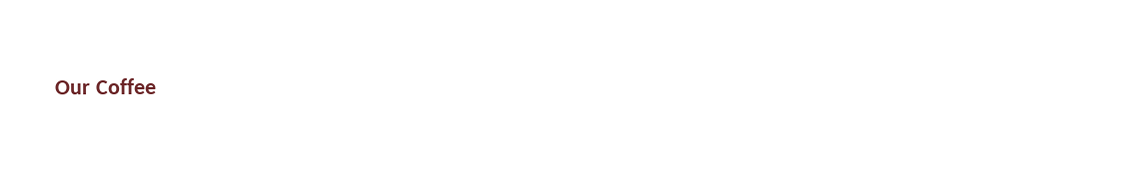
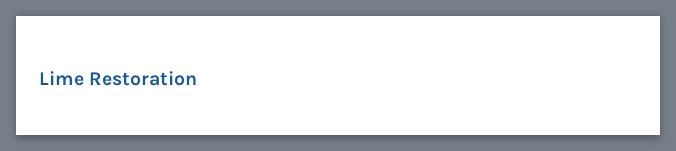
- Our Coffee
+ Lime Restoration

